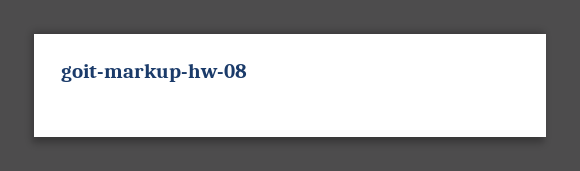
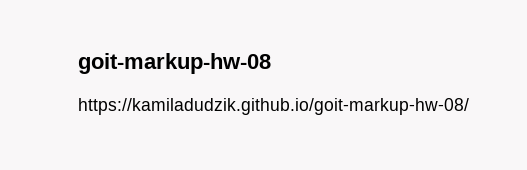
+ https://kamiladudzik.github.io/goit-markup-hw-08/

